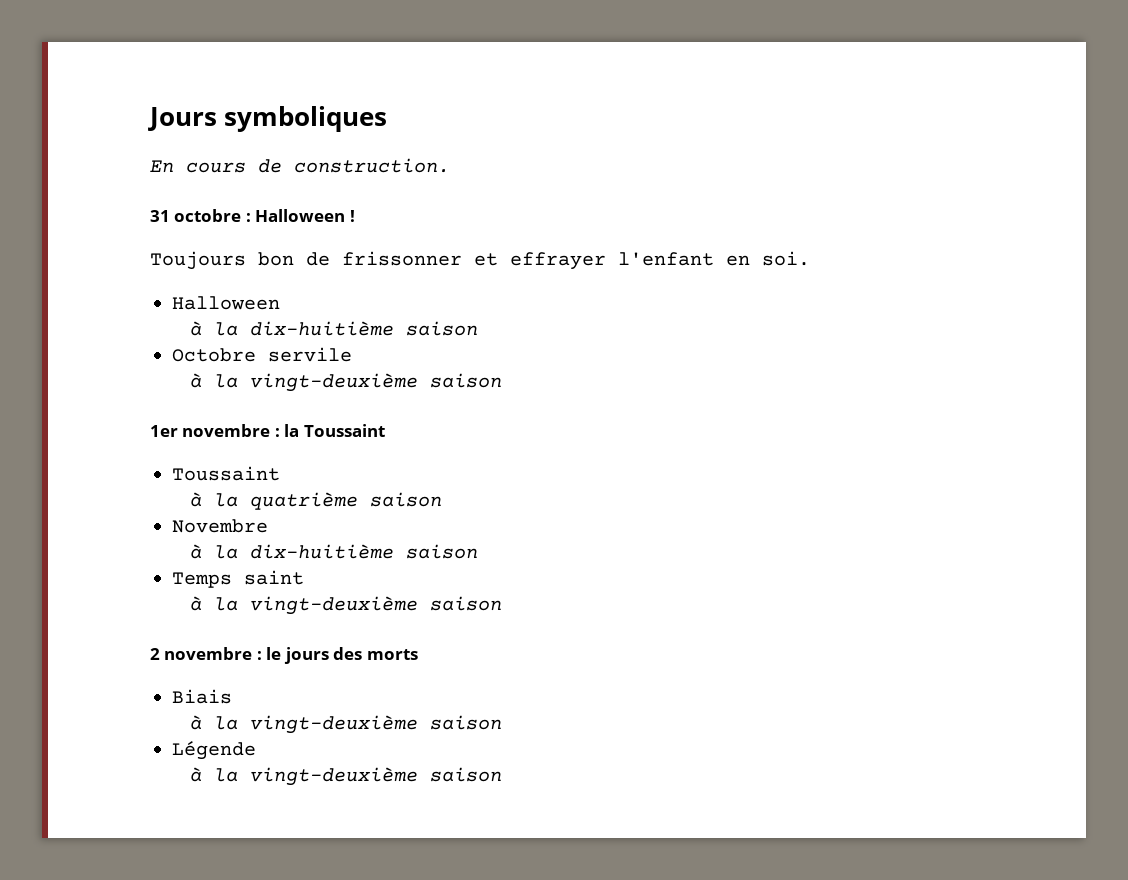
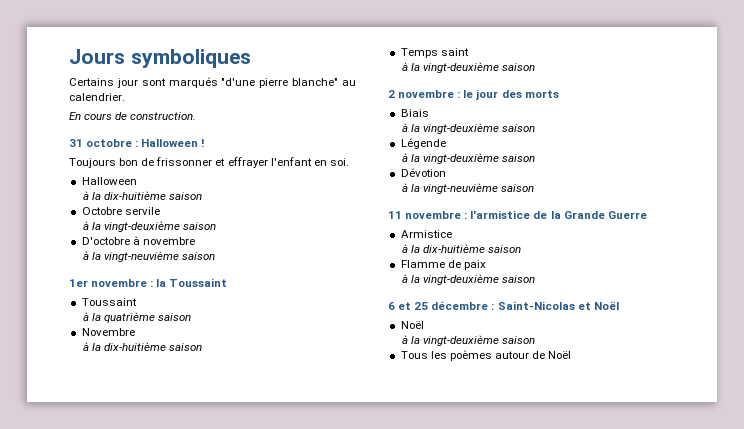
+ Certains jour sont marqués "d'une pierre blanche" au calendrier.
+ D'octobre à novembre
+ à la vingt-neuvième saison
- 2 novembre : le jours des morts
+ 2 novembre : le jour des morts
+ Dévotion
+ à la vingt-neuvième saison
+ 11 novembre : l'armistice de la Grande Guerre
+ Armistice
+ à la dix-huitième saison
+ Flamme de paix
+ à la vingt-deuxième saison
+ 6 et 25 décembre : Saint-Nicolas et Noël
+ Noël
+ à la vingt-deuxième saison
+ Tous les poèmes autour de Noël

